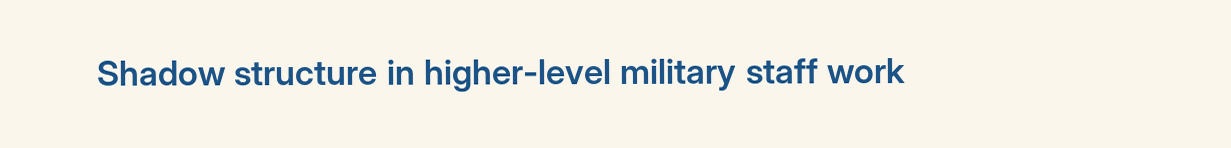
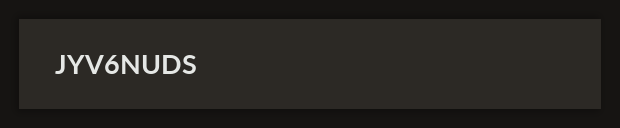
- Shadow structure in higher-level military staff work
+ JYV6NUDS

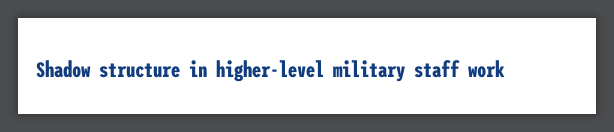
- JYV6NUDS
+ Shadow structure in higher-level military staff work

